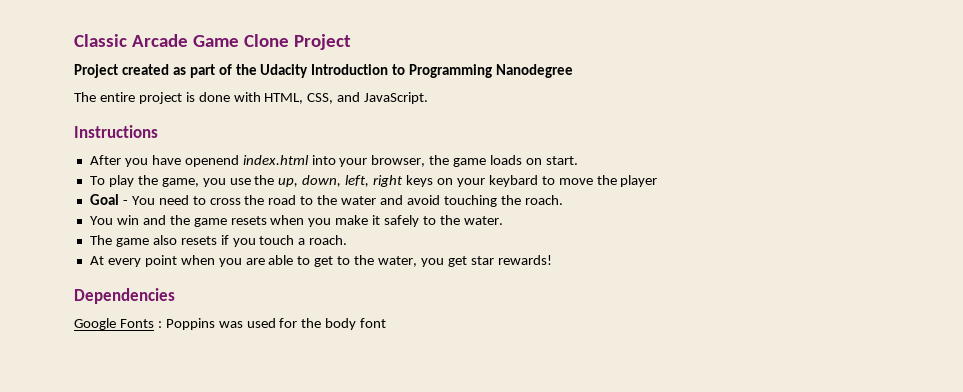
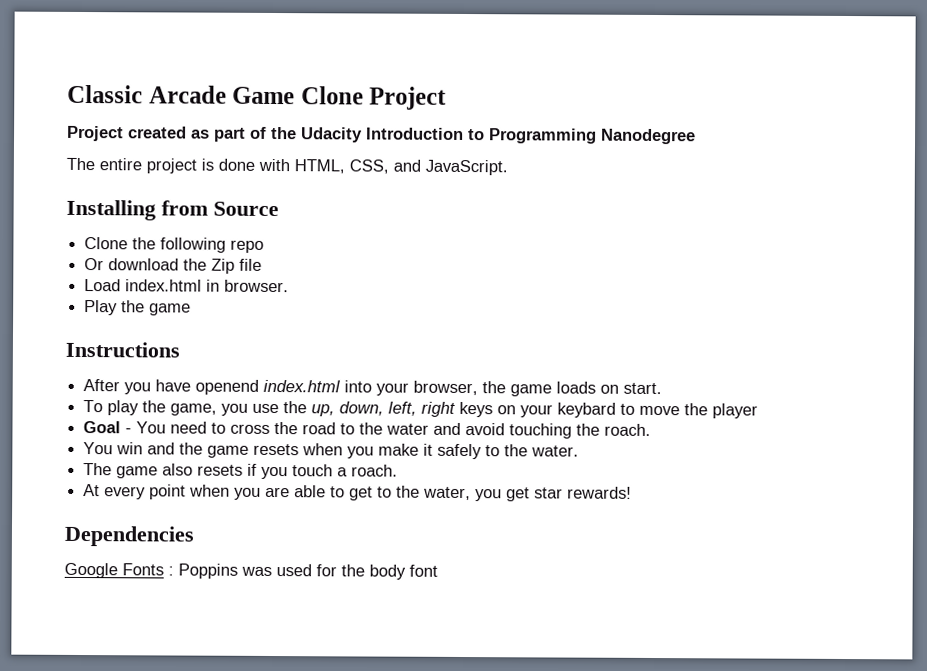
+ Installing from Source
+ Clone the following repo
+ Or download the Zip file
+ Load index.html in browser.
+ Play the game

